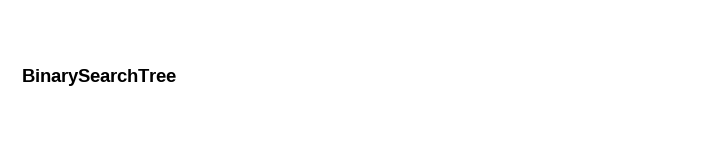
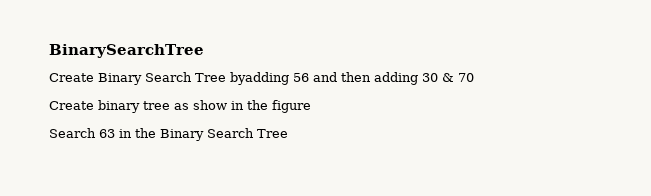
+ Create Binary Search Tree byadding 56 and then adding 30 & 70
+ Create binary tree as show in the figure
+ Search 63 in the Binary Search Tree

